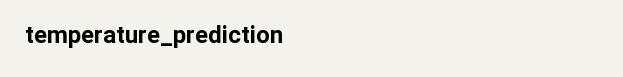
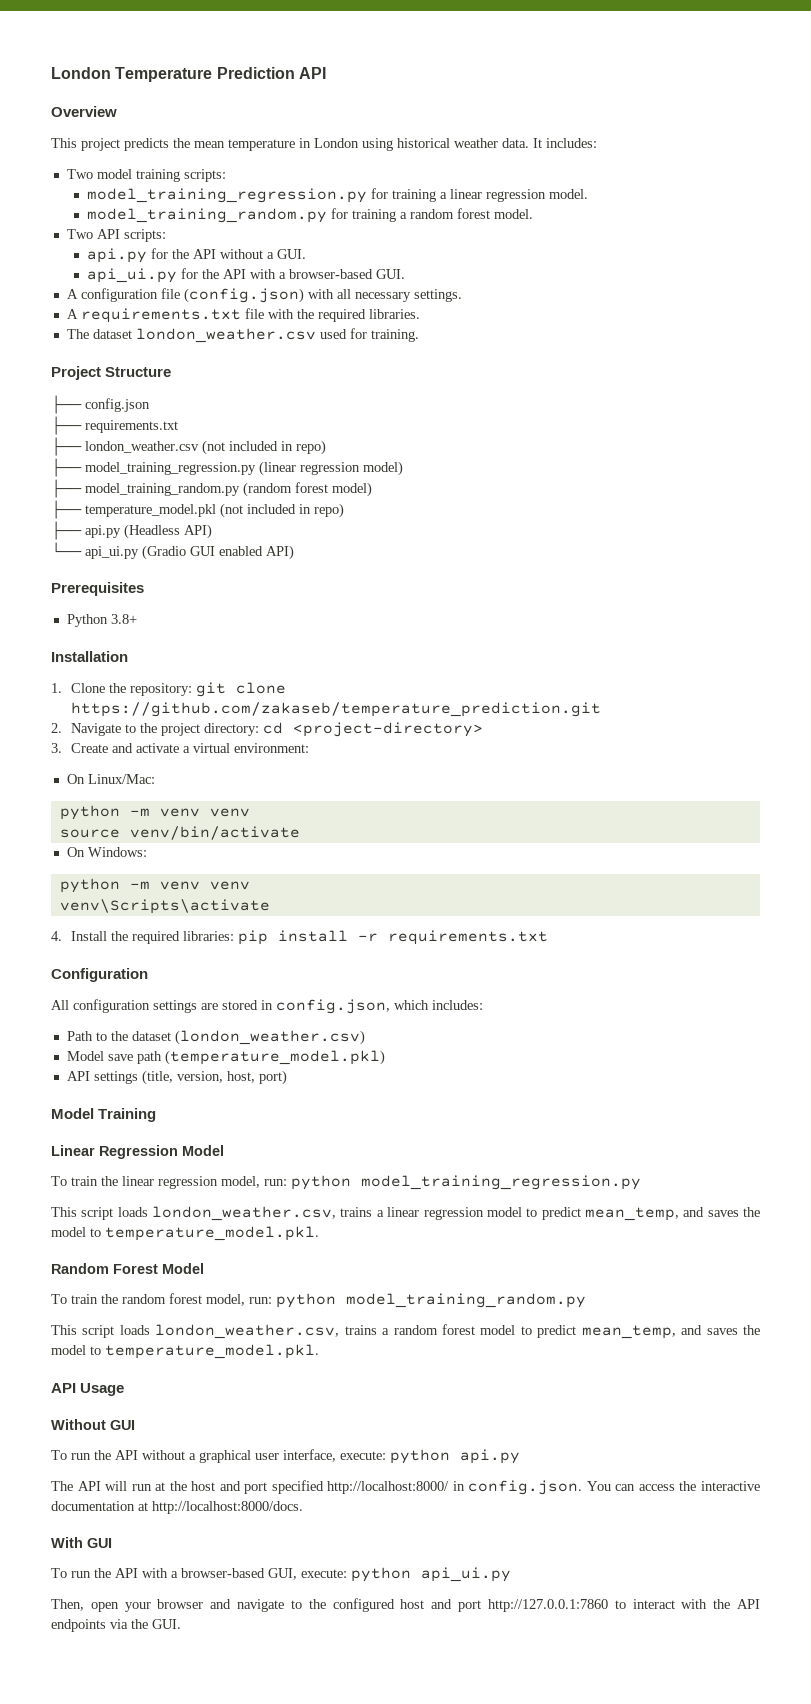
- temperature_prediction
+ London Temperature Prediction API
+ Overview
+ This project predicts the mean temperature in London using historical weather data. It includes:
+ Two model training scripts:
+ model_training_regression.py for training a linear regression model.
+ model_training_random.py for training a random forest model.
+ Two API scripts:
+ api.py for the API without a GUI.
+ api_ui.py for the API with a browser-based GUI.
+ A configuration file (config.json) with all necessary settings.
+ A requirements.txt file with the required libraries.
+ The dataset london_weather.csv used for training.
+ Project Structure
+ ├── config.json
+ ├── requirements.txt
+ ├── london_weather.csv (not included in repo)
+ ├── model_training_regression.py (linear regression model)
+ ├── model_training_random.py (random forest model)
+ ├── temperature_model.pkl (not included in repo)
+ ├── api.py (Headless API)
+ └── api_ui.py (Gradio GUI enabled API)
+ Prerequisites
+ Python 3.8+
+ Installation
+ 1. Clone the repository: git clone https://github.com/zakaseb/temperature_prediction.git
+ 2. Navigate to the project directory: cd <project-directory>
+ 3. Create and activate a virtual environment:
+ On Linux/Mac:
+ python -m venv venv
+ source venv/bin/activate
+ On Windows:
+ python -m venv venv
+ venv\Scripts\activate
+ 4. Install the required libraries: pip install -r requirements.txt
+ Configuration
+ All configuration settings are stored in config.json, which includes:
+ Path to the dataset (london_weather.csv)
+ Model save path (temperature_model.pkl)
+ API settings (title, version, host, port)
+ Model Training
+ Linear Regression Model
+ To train the linear regression model, run: python model_training_regression.py
+ This script loads london_weather.csv, trains a linear regression model to predict mean_temp, and saves the model to temperature_model.pkl.
+ Random Forest Model
+ To train the random forest model, run: python model_training_random.py
+ This script loads london_weather.csv, trains a random forest model to predict mean_temp, and saves the model to temperature_model.pkl.
+ API Usage
+ Without GUI
+ To run the API without a graphical user interface, execute: python api.py
+ The API will run at the host and port specified http://localhost:8000/ in config.json. You can access the interactive documentation at http://localhost:8000/docs.
+ With GUI
+ To run the API with a browser-based GUI, execute: python api_ui.py
+ Then, open your browser and navigate to the configured host and port http://127.0.0.1:7860 to interact with the API endpoints via the GUI.

